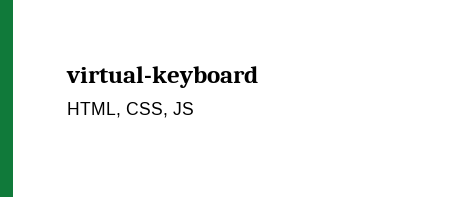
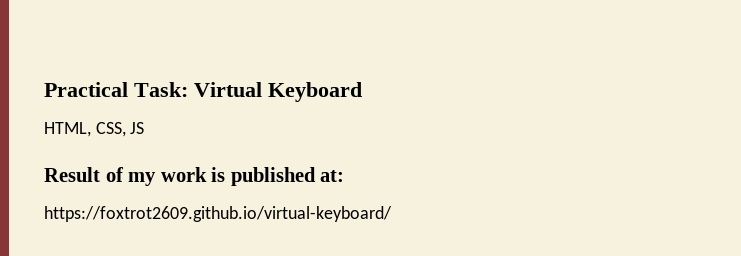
- virtual-keyboard
+ Practical Task: Virtual Keyboard
+ Result of my work is published at:
+ https://foxtrot2609.github.io/virtual-keyboard/

